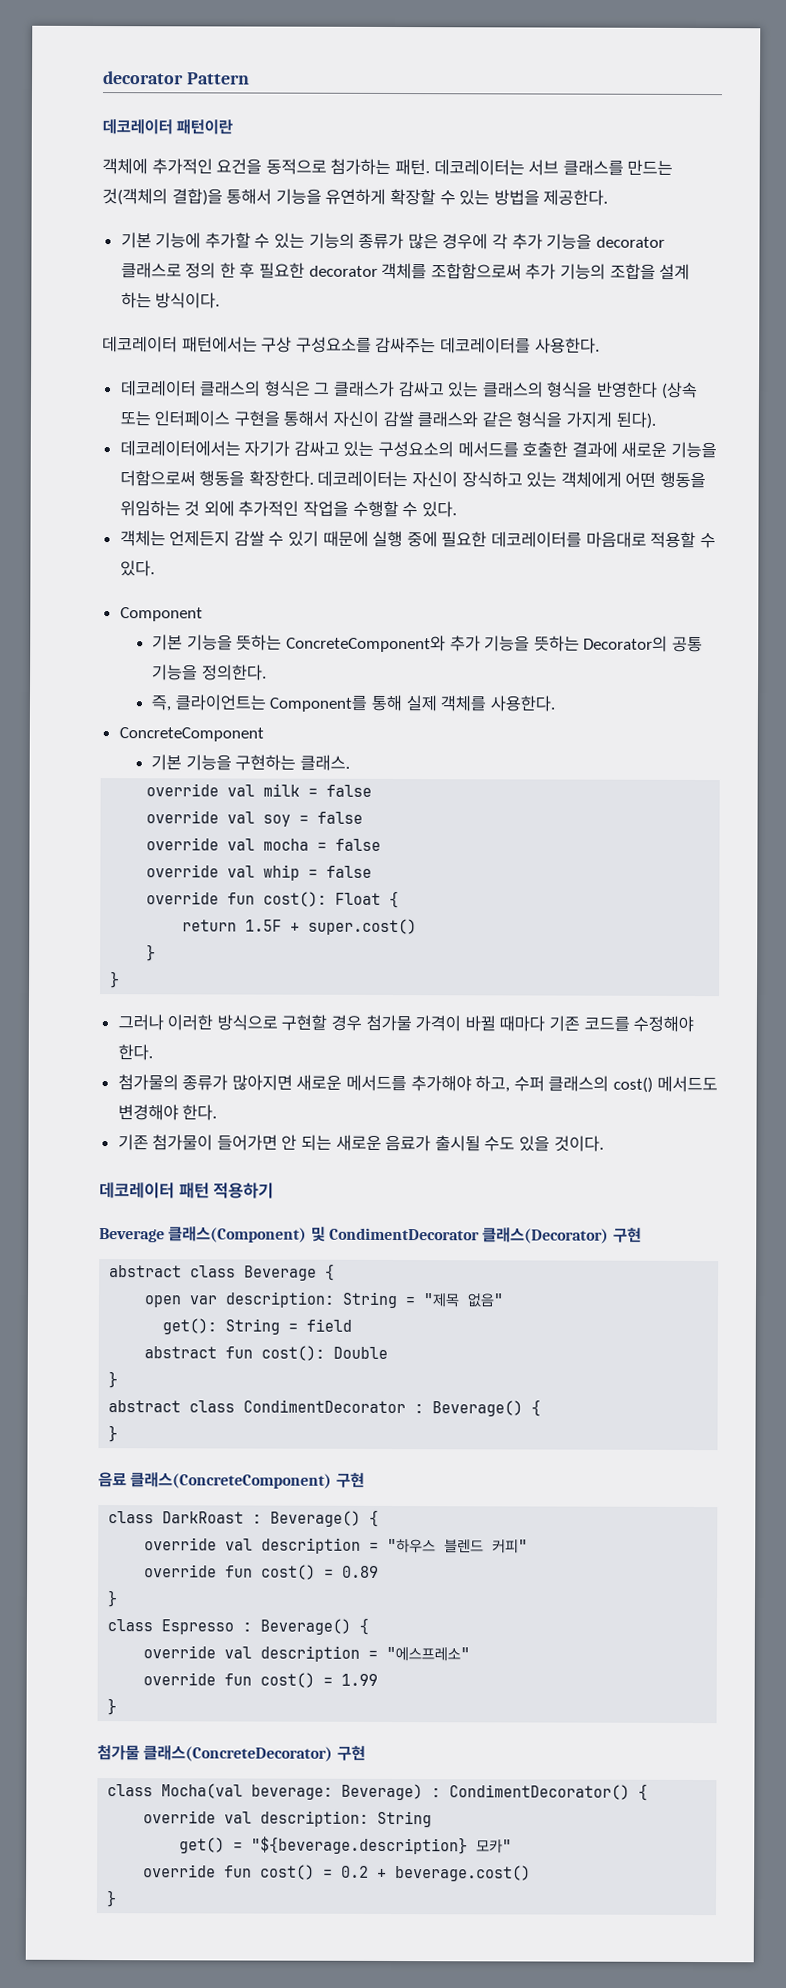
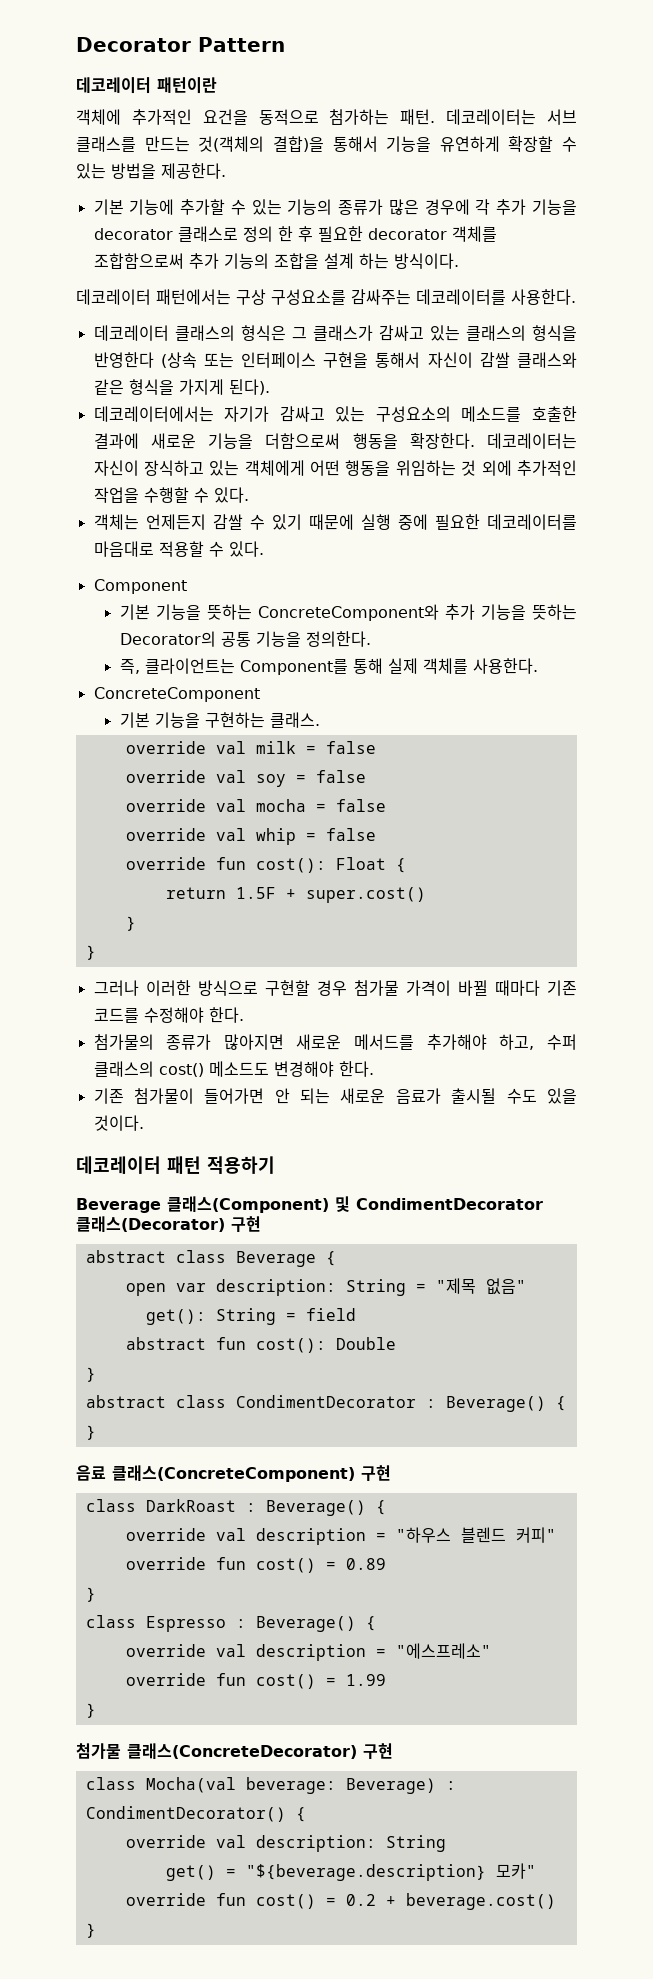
- decorator Pattern
+ Decorator Pattern
- 데코레이터에서는 자기가 감싸고 있는 구성요소의 메서드를 호출한 결과에 새로운 기능을 더함으로써 행동을 확장한다.
+ 데코레이터에서는 자기가 감싸고 있는 구성요소의 메소드를 호출한 결과에 새로운 기능을 더함으로써 행동을 확장한다.
- 첨가물의 종류가 많아지면 새로운 메서드를 추가해야 하고, 수퍼 클래스의 cost() 메서드도 변경해야 한다.
+ 첨가물의 종류가 많아지면 새로운 메서드를 추가해야 하고, 수퍼 클래스의 cost() 메소드도 변경해야 한다.

